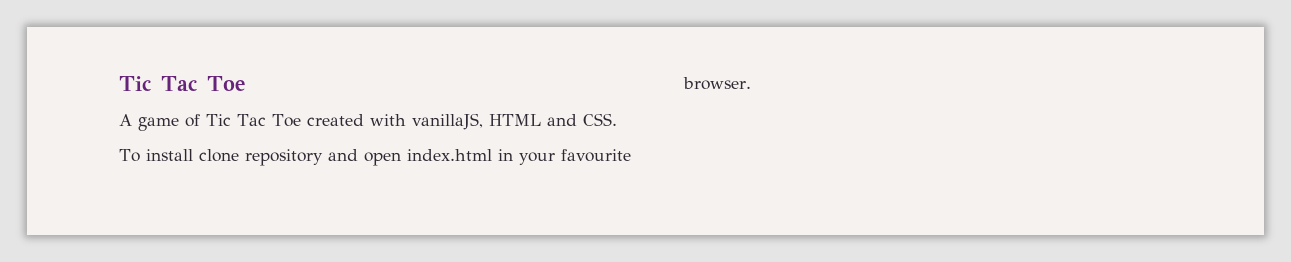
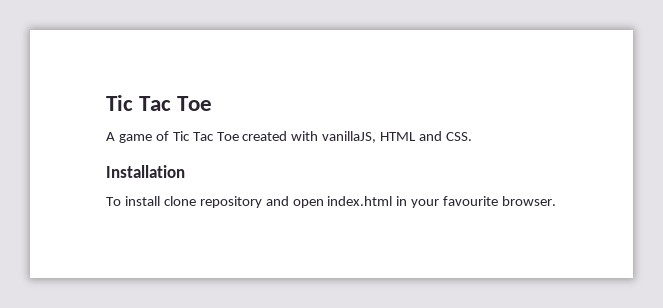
+ Installation

